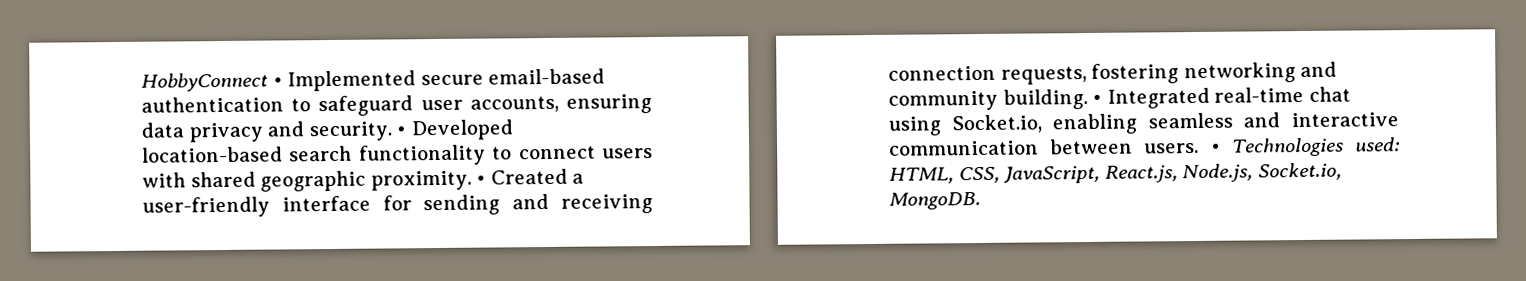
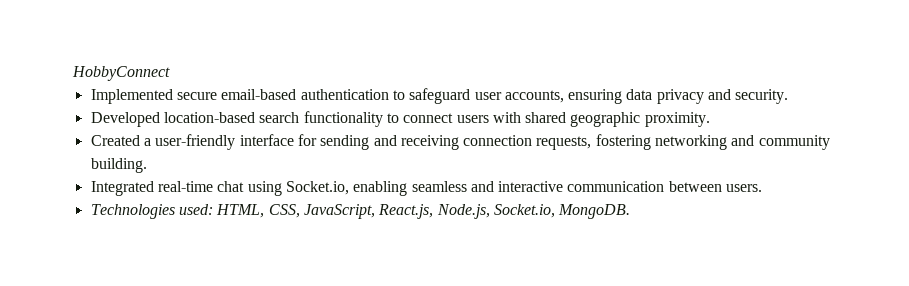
- HobbyConnect • Implemented secure email-based authentication to safeguard user accounts, ensuring data privacy and security. • Developed location-based search functionality to connect users with shared geographic proximity. • Created a user-friendly interface for sending and receiving connection requests, fostering networking and community building. • Integrated real-time chat using Socket.io, enabling seamless and interactive communication between users. • Technologies used:
+ HobbyConnect
+ Implemented secure email-based authentication to safeguard user accounts, ensuring data privacy and security.
+ Developed location-based search functionality to connect users with shared geographic proximity.
+ Created a user-friendly interface for sending and receiving connection requests, fostering networking and community building.
+ Integrated real-time chat using Socket.io, enabling seamless and interactive communication between users.
+ Technologies used:

